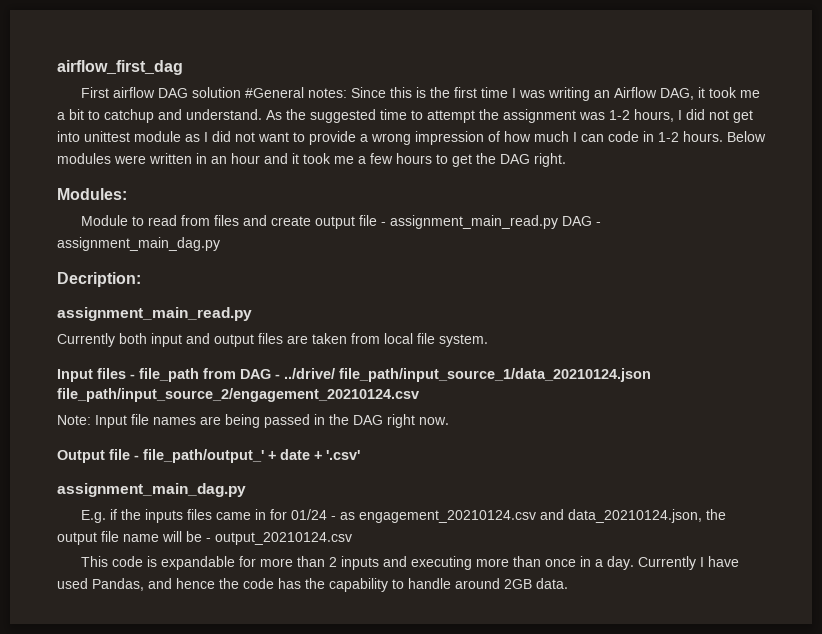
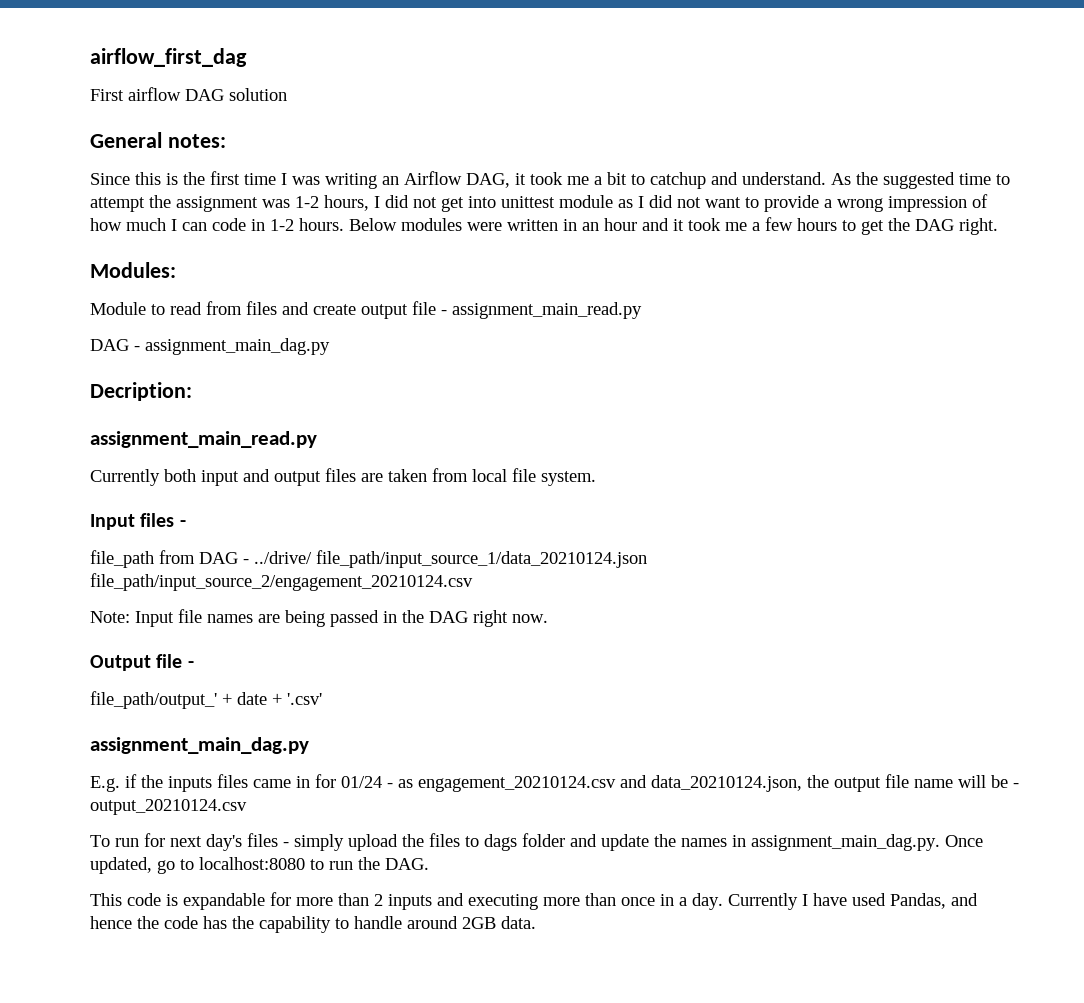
- First airflow DAG solution #General notes: Since this is the first time I was writing an Airflow DAG, it took me a bit to catchup and understand.
+ First airflow DAG solution
+ General notes:
+ Since this is the first time I was writing an Airflow DAG, it took me a bit to catchup and understand.
- Module to read from files and create output file - assignment_main_read.py DAG - assignment_main_dag.py
+ Module to read from files and create output file - assignment_main_read.py
+ DAG - assignment_main_dag.py
- Input files - file_path from DAG - ../drive/ file_path/input_source_1/data_20210124.json file_path/input_source_2/engagement_20210124.csv
+ Input files -
+ file_path from DAG - ../drive/ file_path/input_source_1/data_20210124.json file_path/input_source_2/engagement_20210124.csv
- Output file - file_path/output_' + date + '.csv'
+ Output file -
+ file_path/output_' + date + '.csv'
+ To run for next day's files - simply upload the files to dags folder and update the names in assignment_main_dag.py. Once updated, go to localhost:8080 to run the DAG.

